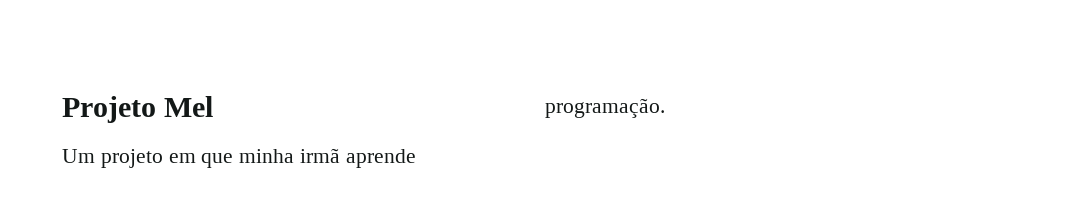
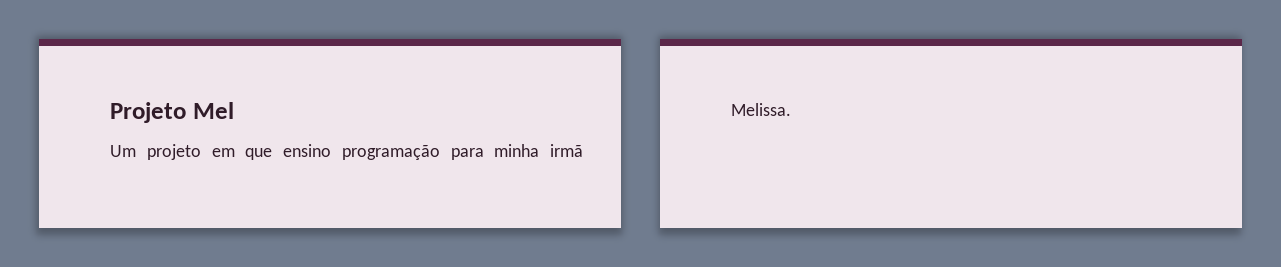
- Um projeto em que minha irmã aprende programação.
+ Um projeto em que ensino programação para minha irmã Melissa.

